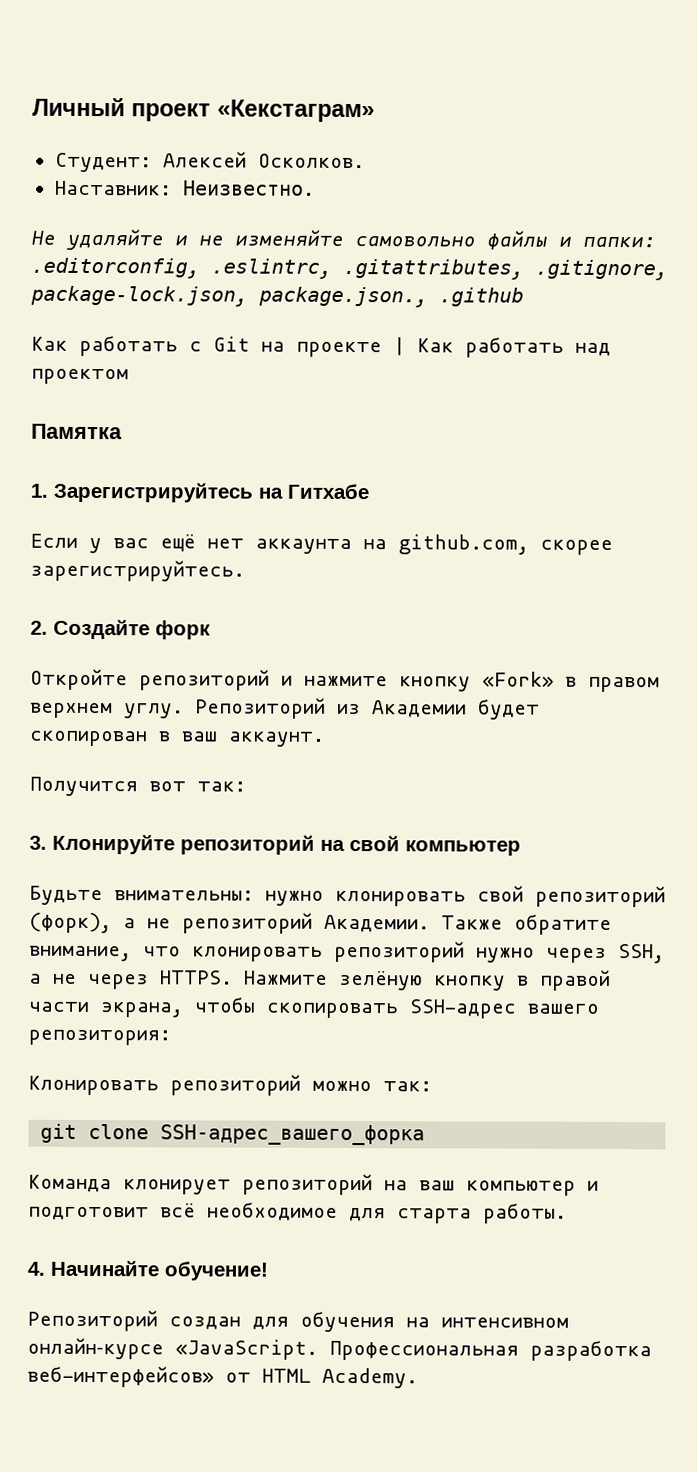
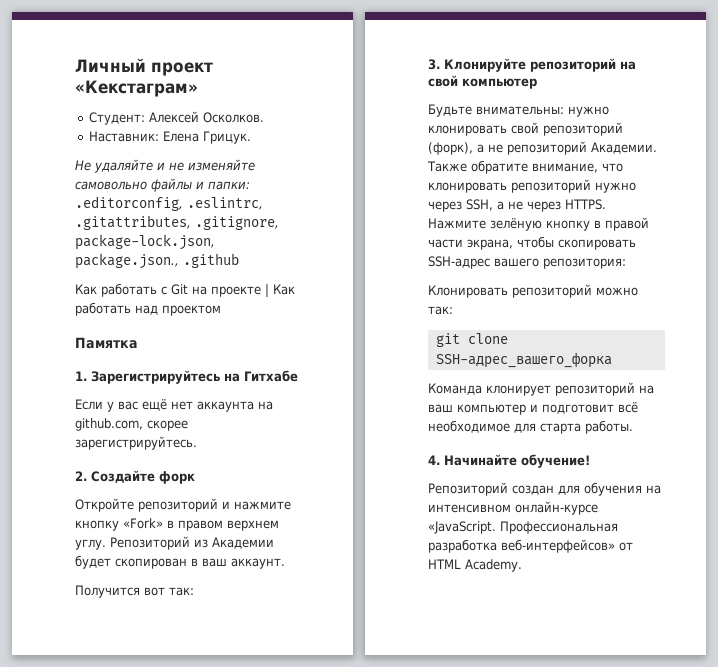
- Наставник: Неизвестно.
+ Наставник: Елена Грицук.

